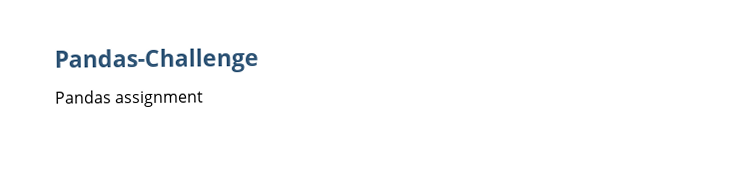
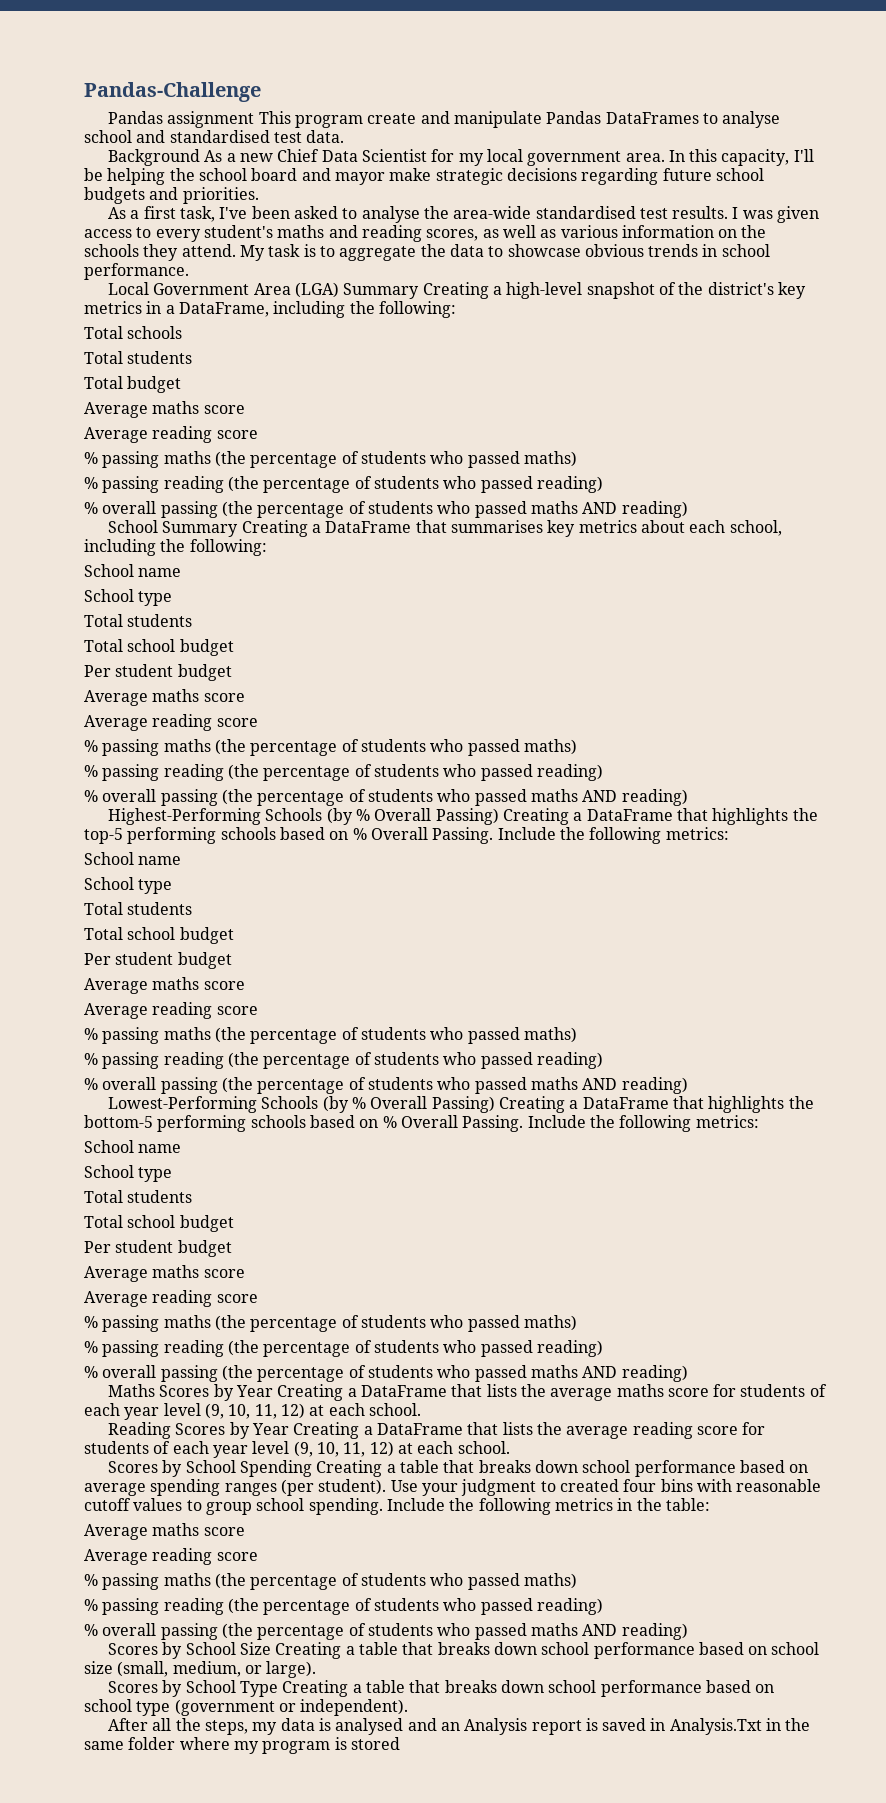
- Pandas assignment
+ Pandas assignment This program create and manipulate Pandas DataFrames to analyse school and standardised test data.
+ Background As a new Chief Data Scientist for my local government area. In this capacity, I'll be helping the school board and mayor make strategic decisions regarding future school budgets and priorities.
+ As a first task, I've been asked to analyse the area-wide standardised test results. I was given access to every student's maths and reading scores, as well as various information on the schools they attend. My task is to aggregate the data to showcase obvious trends in school performance.
+ Local Government Area (LGA) Summary Creating a high-level snapshot of the district's key metrics in a DataFrame, including the following:
+ Total schools
+ Total students
+ Total budget
+ Average maths score
+ Average reading score
+ % passing maths (the percentage of students who passed maths)
+ % passing reading (the percentage of students who passed reading)
+ % overall passing (the percentage of students who passed maths AND reading)
+ School Summary Creating a DataFrame that summarises key metrics about each school, including the following:
+ School name
+ School type
+ Total students
+ Total school budget
+ Per student budget
+ Average maths score
+ Average reading score
+ % passing maths (the percentage of students who passed maths)
+ % passing reading (the percentage of students who passed reading)
+ % overall passing (the percentage of students who passed maths AND reading)
+ Highest-Performing Schools (by % Overall Passing) Creating a DataFrame that highlights the top-5 performing schools based on % Overall Passing. Include the following metrics:
+ School name
+ School type
+ Total students
+ Total school budget
+ Per student budget
+ Average maths score
+ Average reading score
+ % passing maths (the percentage of students who passed maths)
+ % passing reading (the percentage of students who passed reading)
+ % overall passing (the percentage of students who passed maths AND reading)
+ Lowest-Performing Schools (by % Overall Passing) Creating a DataFrame that highlights the bottom-5 performing schools based on % Overall Passing. Include the following metrics:
+ School name
+ School type
+ Total students
+ Total school budget
+ Per student budget
+ Average maths score
+ Average reading score
+ % passing maths (the percentage of students who passed maths)
+ % passing reading (the percentage of students who passed reading)
+ % overall passing (the percentage of students who passed maths AND reading)
+ Maths Scores by Year Creating a DataFrame that lists the average maths score for students of each year level (9, 10, 11, 12) at each school.
+ Reading Scores by Year Creating a DataFrame that lists the average reading score for students of each year level (9, 10, 11, 12) at each school.
+ Scores by School Spending Creating a table that breaks down school performance based on average spending ranges (per student). Use your judgment to created four bins with reasonable cutoff values to group school spending. Include the following metrics in the table:
+ Average maths score
+ Average reading score
+ % passing maths (the percentage of students who passed maths)
+ % passing reading (the percentage of students who passed reading)
+ % overall passing (the percentage of students who passed maths AND reading)
+ Scores by School Size Creating a table that breaks down school performance based on school size (small, medium, or large).
+ Scores by School Type Creating a table that breaks down school performance based on school type (government or independent).
+ After all the steps, my data is analysed and an Analysis report is saved in Analysis.Txt in the same folder where my program is stored

